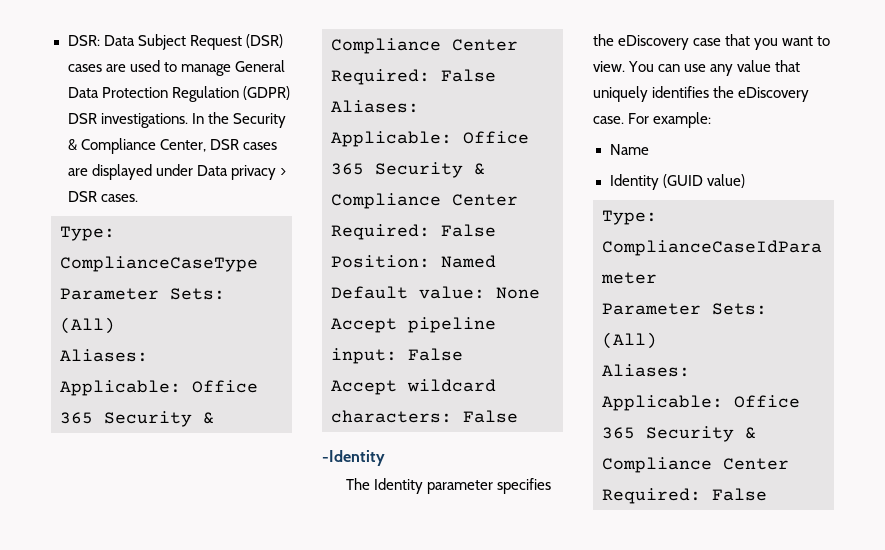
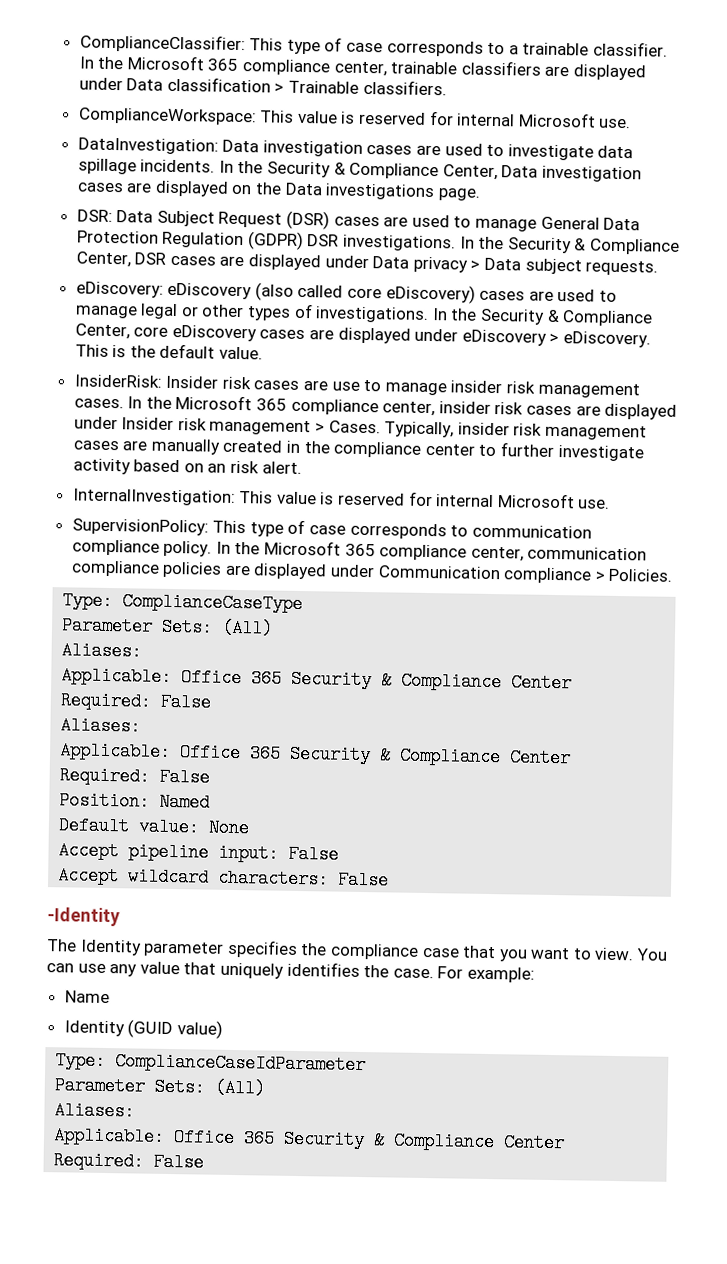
+ ComplianceClassifier: This type of case corresponds to a trainable classifier. In the Microsoft 365 compliance center, trainable classifiers are displayed under Data classification > Trainable classifiers.
+ ComplianceWorkspace: This value is reserved for internal Microsoft use.
+ DataInvestigation: Data investigation cases are used to investigate data spillage incidents. In the Security & Compliance Center, Data investigation cases are displayed on the Data investigations page.
- In the Security & Compliance Center, DSR cases are displayed under Data privacy > DSR cases.
+ In the Security & Compliance Center, DSR cases are displayed under Data privacy > Data subject requests.
+ eDiscovery: eDiscovery (also called core eDiscovery) cases are used to manage legal or other types of investigations. In the Security & Compliance Center, core eDiscovery cases are displayed under eDiscovery > eDiscovery. This is the default value.
+ InsiderRisk: Insider risk cases are use to manage insider risk management cases. In the Microsoft 365 compliance center, insider risk cases are displayed under Insider risk management > Cases. Typically, insider risk management cases are manually created in the compliance center to further investigate activity based on an risk alert.
+ InternalInvestigation: This value is reserved for internal Microsoft use.
+ SupervisionPolicy: This type of case corresponds to communication compliance policy. In the Microsoft 365 compliance center, communication compliance policies are displayed under Communication compliance > Policies.
- The Identity parameter specifies the eDiscovery case that you want to view.
+ The Identity parameter specifies the compliance case that you want to view.
- You can use any value that uniquely identifies the eDiscovery case.
+ You can use any value that uniquely identifies the case.

